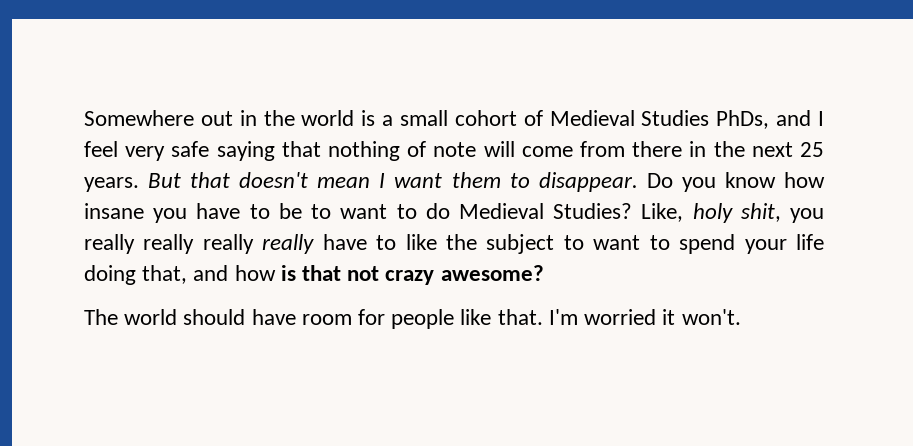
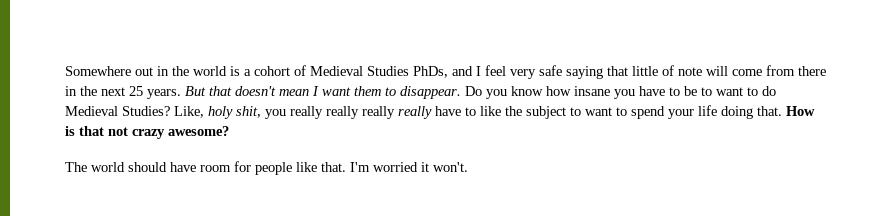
- Somewhere out in the world is a small cohort of Medieval Studies PhDs, and I feel very safe saying that nothing of note will come from there in the next 25 years.
+ Somewhere out in the world is a cohort of Medieval Studies PhDs, and I feel very safe saying that little of note will come from there in the next 25 years.
- Like, holy shit, you really really really really have to like the subject to want to spend your life doing that, and how is that not crazy awesome?
+ Like, holy shit, you really really really really have to like the subject to want to spend your life doing that. How is that not crazy awesome?

